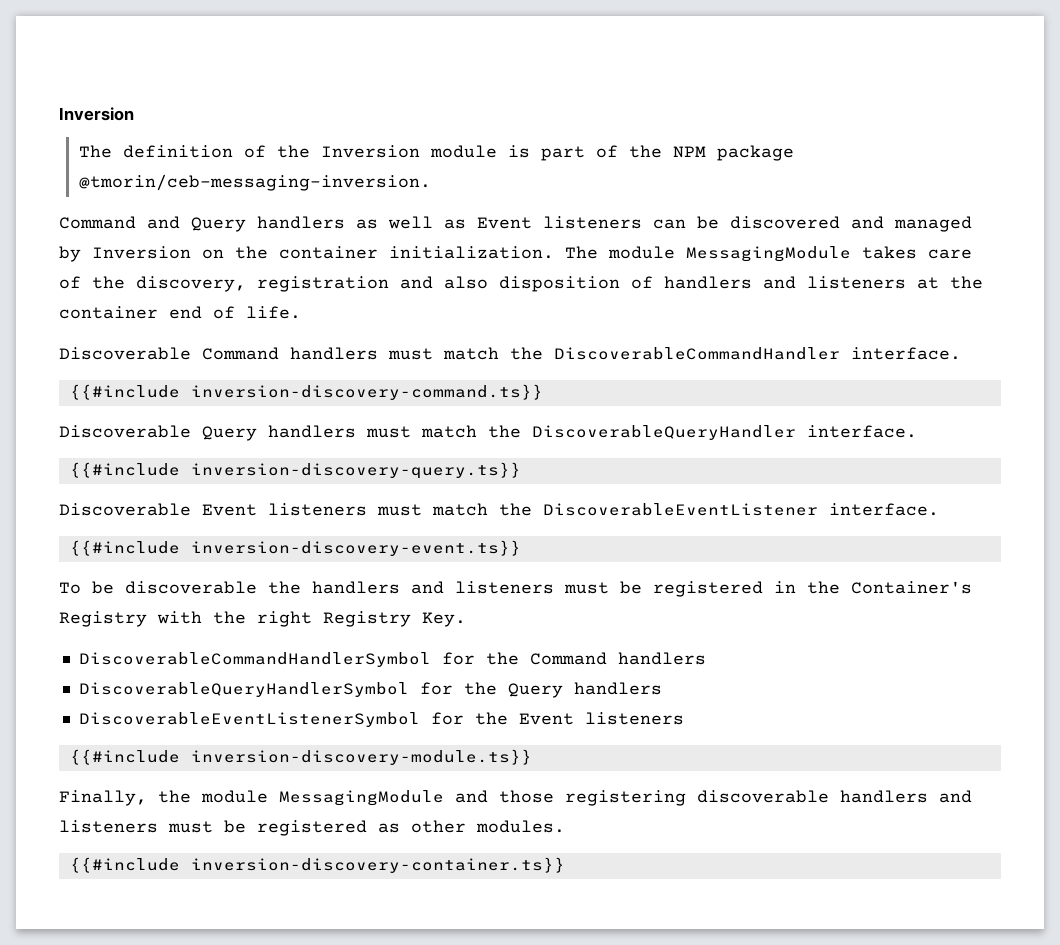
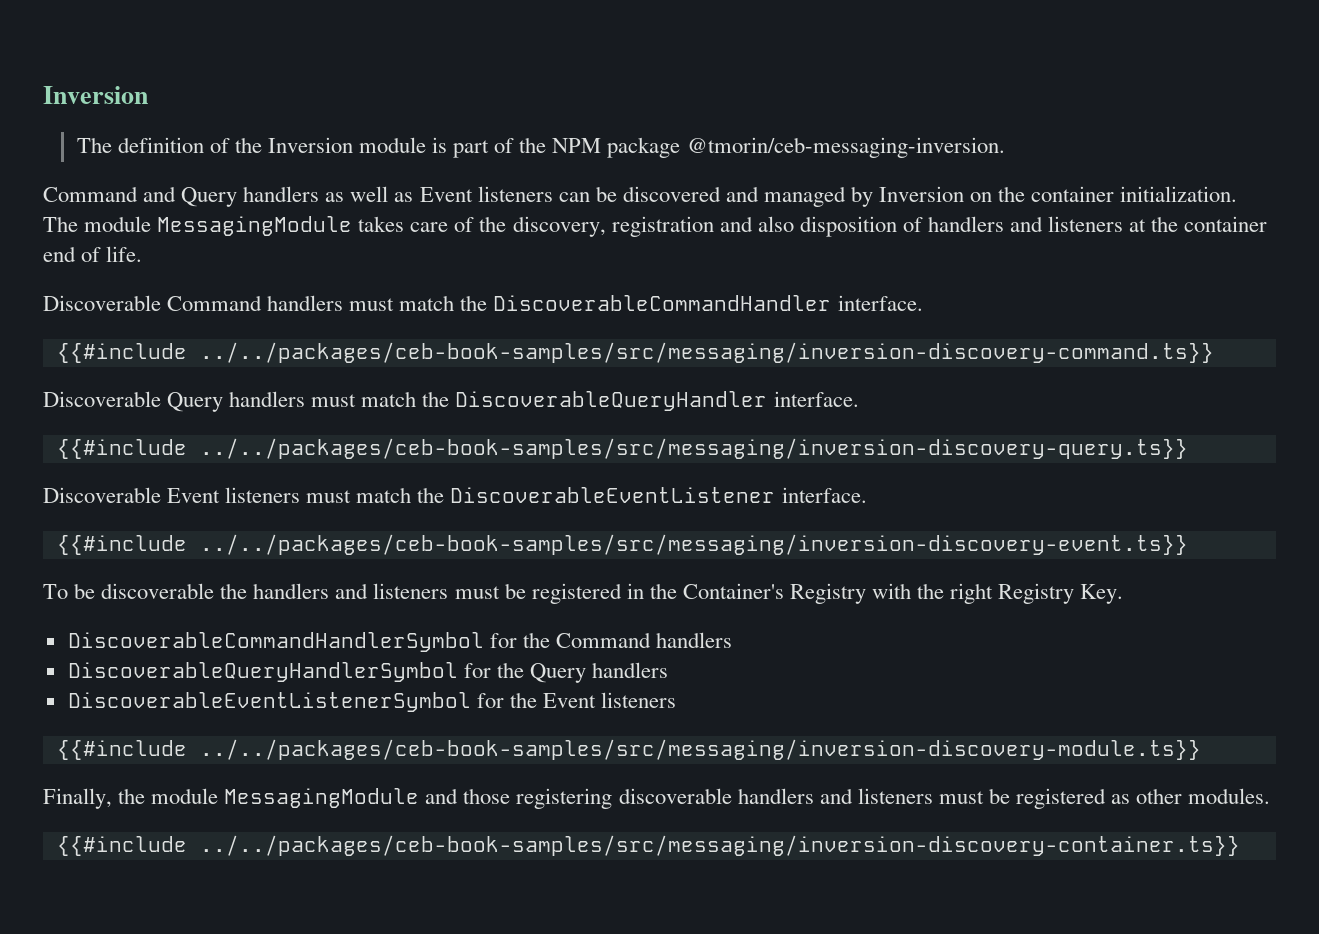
- {{#include inversion-discovery-command.ts}}
+ {{#include ../../packages/ceb-book-samples/src/messaging/inversion-discovery-command.ts}}
- {{#include inversion-discovery-query.ts}}
+ {{#include ../../packages/ceb-book-samples/src/messaging/inversion-discovery-query.ts}}
- {{#include inversion-discovery-event.ts}}
+ {{#include ../../packages/ceb-book-samples/src/messaging/inversion-discovery-event.ts}}
- {{#include inversion-discovery-module.ts}}
+ {{#include ../../packages/ceb-book-samples/src/messaging/inversion-discovery-module.ts}}
- {{#include inversion-discovery-container.ts}}
+ {{#include ../../packages/ceb-book-samples/src/messaging/inversion-discovery-container.ts}}

